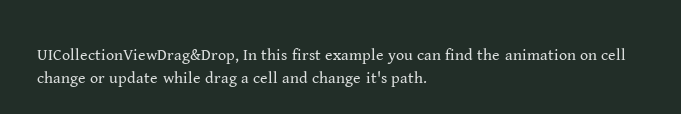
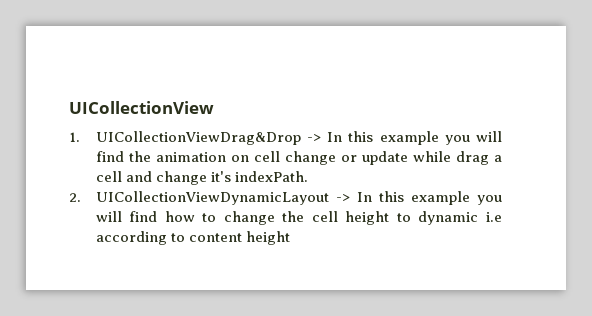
- UICollectionViewDrag&Drop, In this first example you can find the animation on cell change or update while drag a cell and change it's path.
+ UICollectionView
+ 1. UICollectionViewDrag&Drop -> In this example you will find the animation on cell change or update while drag a cell and change it's indexPath.
+ 2. UICollectionViewDynamicLayout -> In this example you will find how to change the cell height to dynamic i.e according to content height

